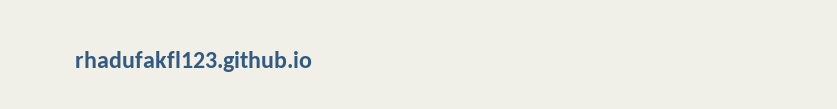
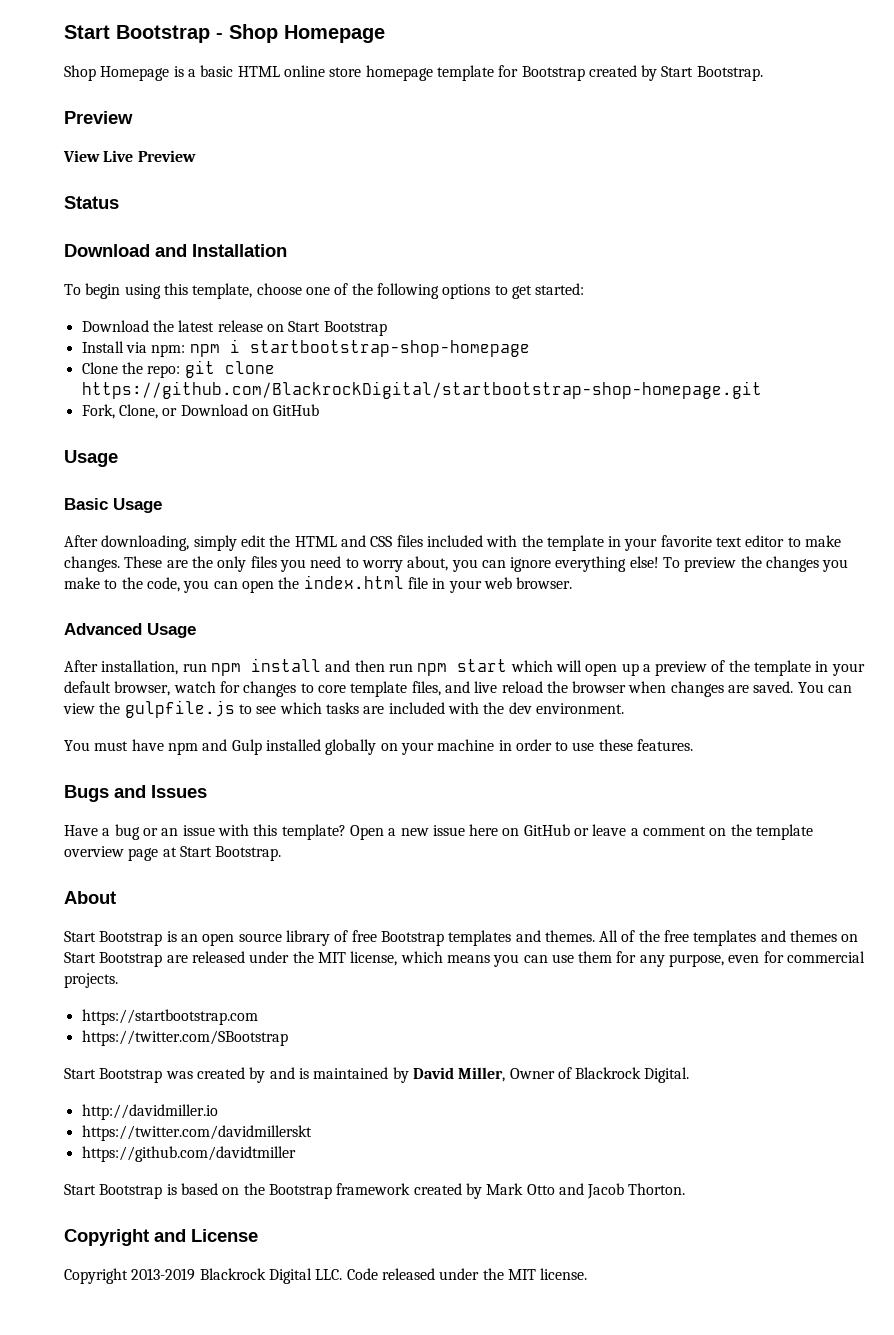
- rhadufakfl123.github.io
+ Start Bootstrap - Shop Homepage
+ Shop Homepage is a basic HTML online store homepage template for Bootstrap created by Start Bootstrap.
+ Preview
+ View Live Preview
+ Status
+ Download and Installation
+ To begin using this template, choose one of the following options to get started:
+ Download the latest release on Start Bootstrap
+ Install via npm: npm i startbootstrap-shop-homepage
+ Clone the repo: git clone https://github.com/BlackrockDigital/startbootstrap-shop-homepage.git
+ Fork, Clone, or Download on GitHub
+ Usage
+ Basic Usage
+ After downloading, simply edit the HTML and CSS files included with the template in your favorite text editor to make changes. These are the only files you need to worry about, you can ignore everything else! To preview the changes you make to the code, you can open the index.html file in your web browser.
+ Advanced Usage
+ After installation, run npm install and then run npm start which will open up a preview of the template in your default browser, watch for changes to core template files, and live reload the browser when changes are saved. You can view the gulpfile.js to see which tasks are included with the dev environment.
+ You must have npm and Gulp installed globally on your machine in order to use these features.
+ Bugs and Issues
+ Have a bug or an issue with this template? Open a new issue here on GitHub or leave a comment on the template overview page at Start Bootstrap.
+ About
+ Start Bootstrap is an open source library of free Bootstrap templates and themes. All of the free templates and themes on Start Bootstrap are released under the MIT license, which means you can use them for any purpose, even for commercial projects.
+ https://startbootstrap.com
+ https://twitter.com/SBootstrap
+ Start Bootstrap was created by and is maintained by David Miller, Owner of Blackrock Digital.
+ http://davidmiller.io
+ https://twitter.com/davidmillerskt
+ https://github.com/davidtmiller
+ Start Bootstrap is based on the Bootstrap framework created by Mark Otto and Jacob Thorton.
+ Copyright and License
+ Copyright 2013-2019 Blackrock Digital LLC. Code released under the MIT license.

